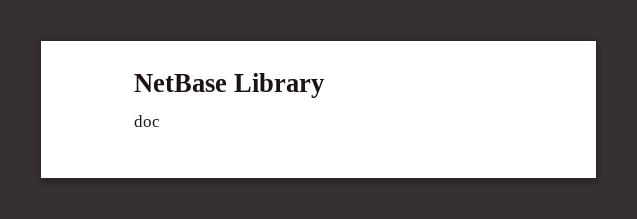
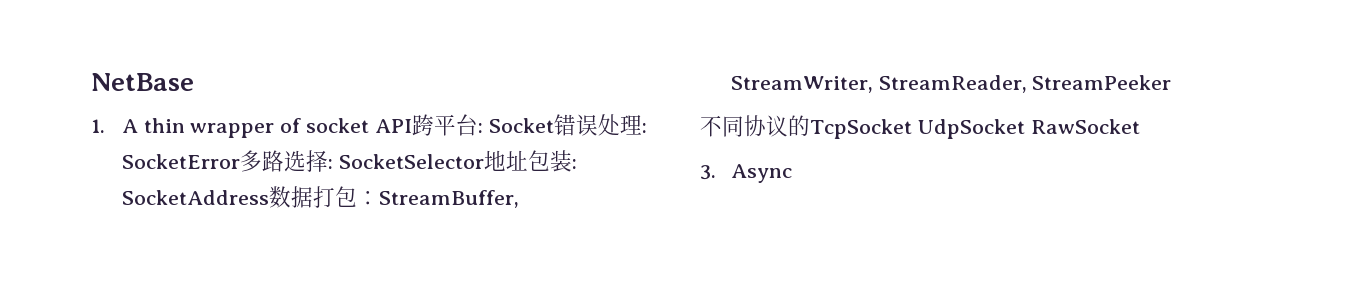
- NetBase Library
- doc
+ NetBase
+ 1. A thin wrapper of socket API跨平台: Socket错误处理: SocketError多路选择: SocketSelector地址包装: SocketAddress数据打包：StreamBuffer, StreamWriter, StreamReader, StreamPeeker
+ 不同协议的TcpSocket UdpSocket RawSocket
+ 3. Async

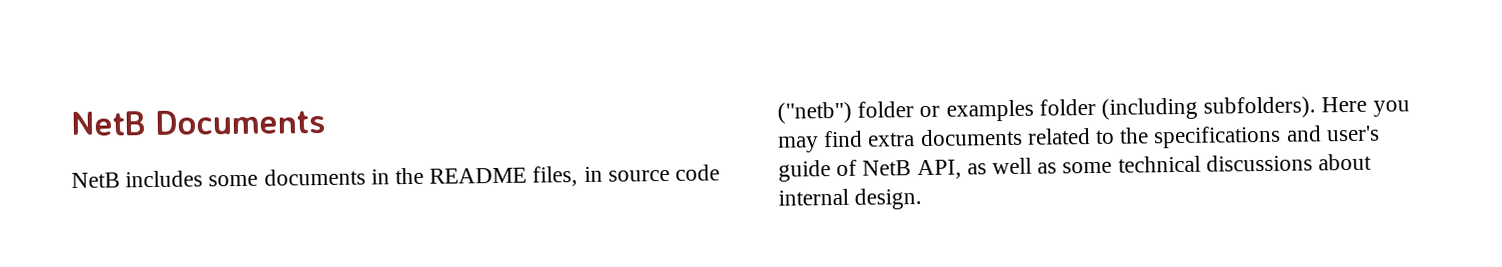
- NetBase
- 1. A thin wrapper of socket API跨平台: Socket错误处理: SocketError多路选择: SocketSelector地址包装: SocketAddress数据打包：StreamBuffer, StreamWriter, StreamReader, StreamPeeker
- 不同协议的TcpSocket UdpSocket RawSocket
- 3. Async
+ NetB Documents
+ NetB includes some documents in the README files, in source code ("netb") folder or examples folder (including subfolders). Here you may find extra documents related to the specifications and user's guide of NetB API, as well as some technical discussions about internal design.

